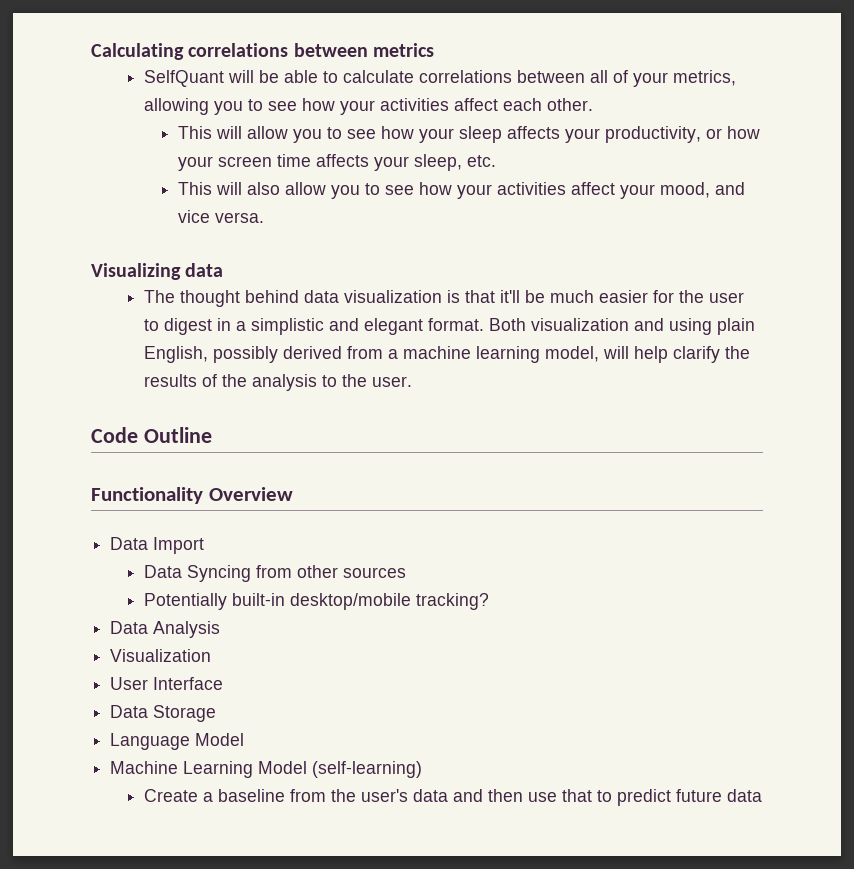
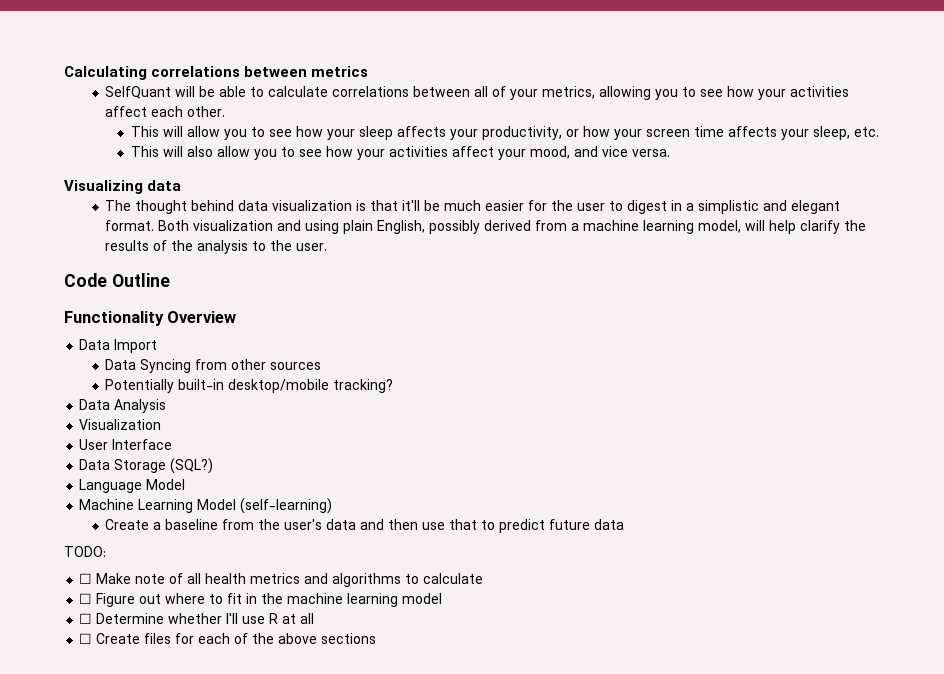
- Data Storage
+ Data Storage (SQL?)
+ TODO:
+ ☐ Make note of all health metrics and algorithms to calculate
+ ☐ Figure out where to fit in the machine learning model
+ ☐ Determine whether I'll use R at all
+ ☐ Create files for each of the above sections

